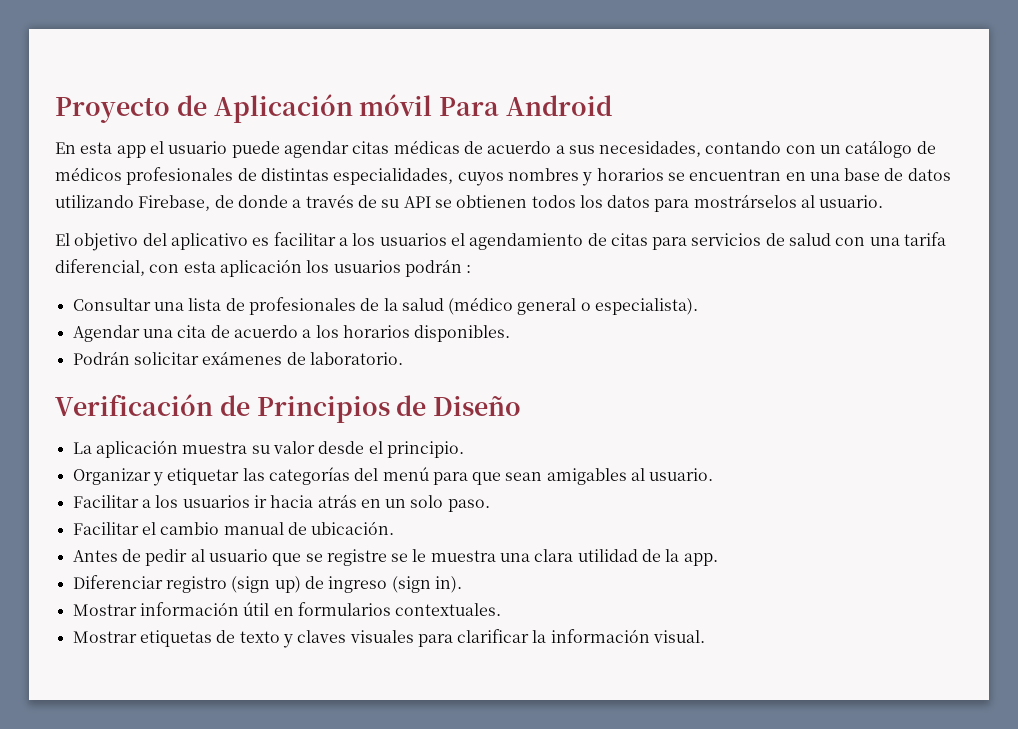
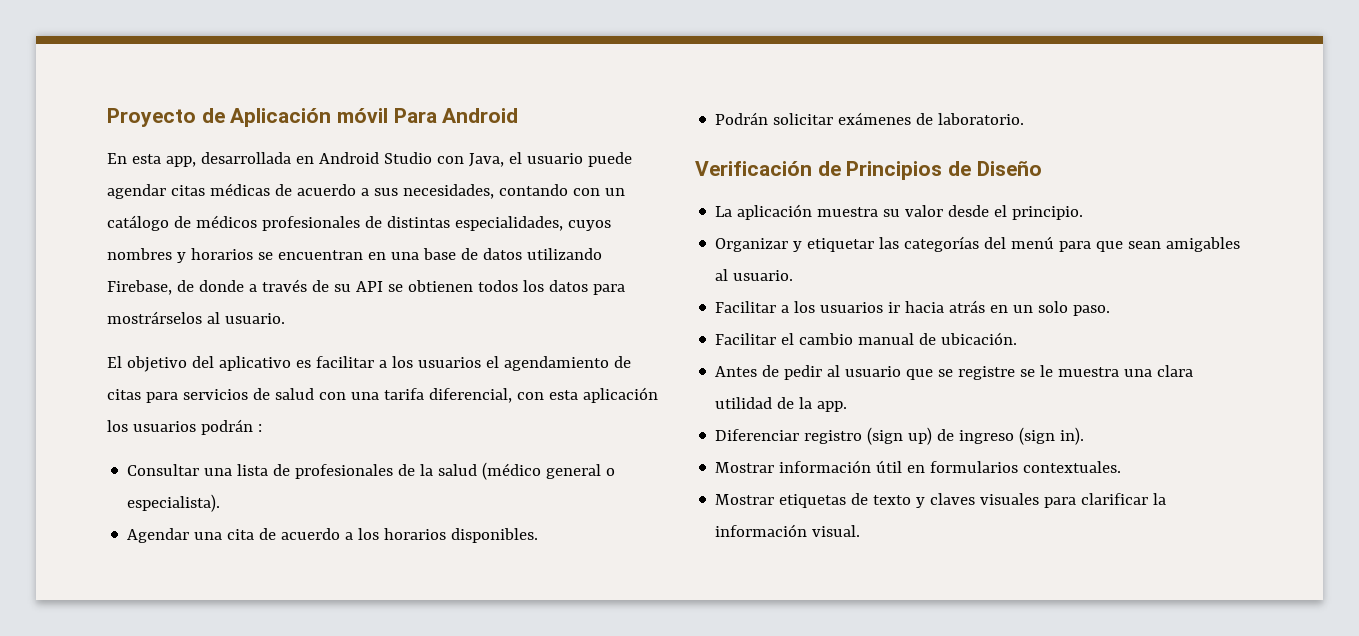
- En esta app el usuario puede agendar citas médicas de acuerdo a sus necesidades, contando con un catálogo de médicos profesionales de distintas especialidades, cuyos nombres y horarios se encuentran en una base de datos utilizando Firebase, de donde a través de su API se obtienen todos los datos para mostrárselos al usuario.
+ En esta app, desarrollada en Android Studio con Java, el usuario puede agendar citas médicas de acuerdo a sus necesidades, contando con un catálogo de médicos profesionales de distintas especialidades, cuyos nombres y horarios se encuentran en una base de datos utilizando Firebase, de donde a través de su API se obtienen todos los datos para mostrárselos al usuario.

